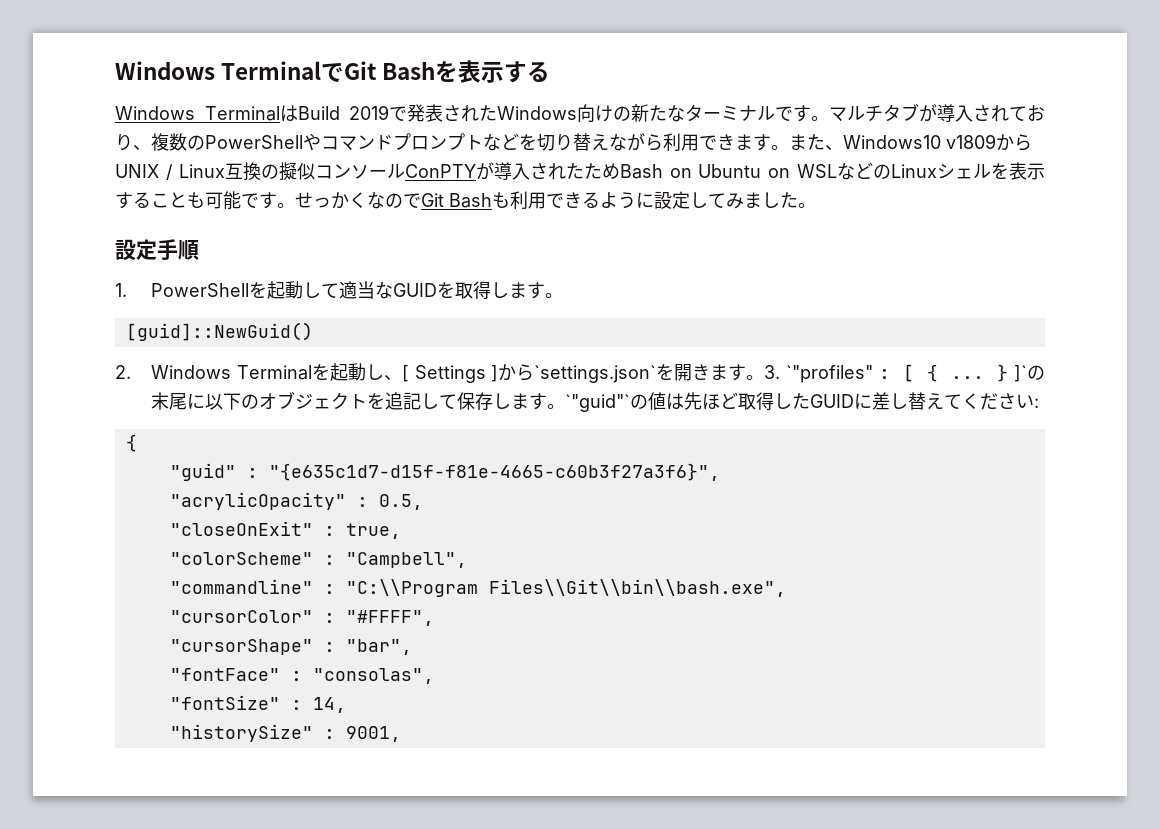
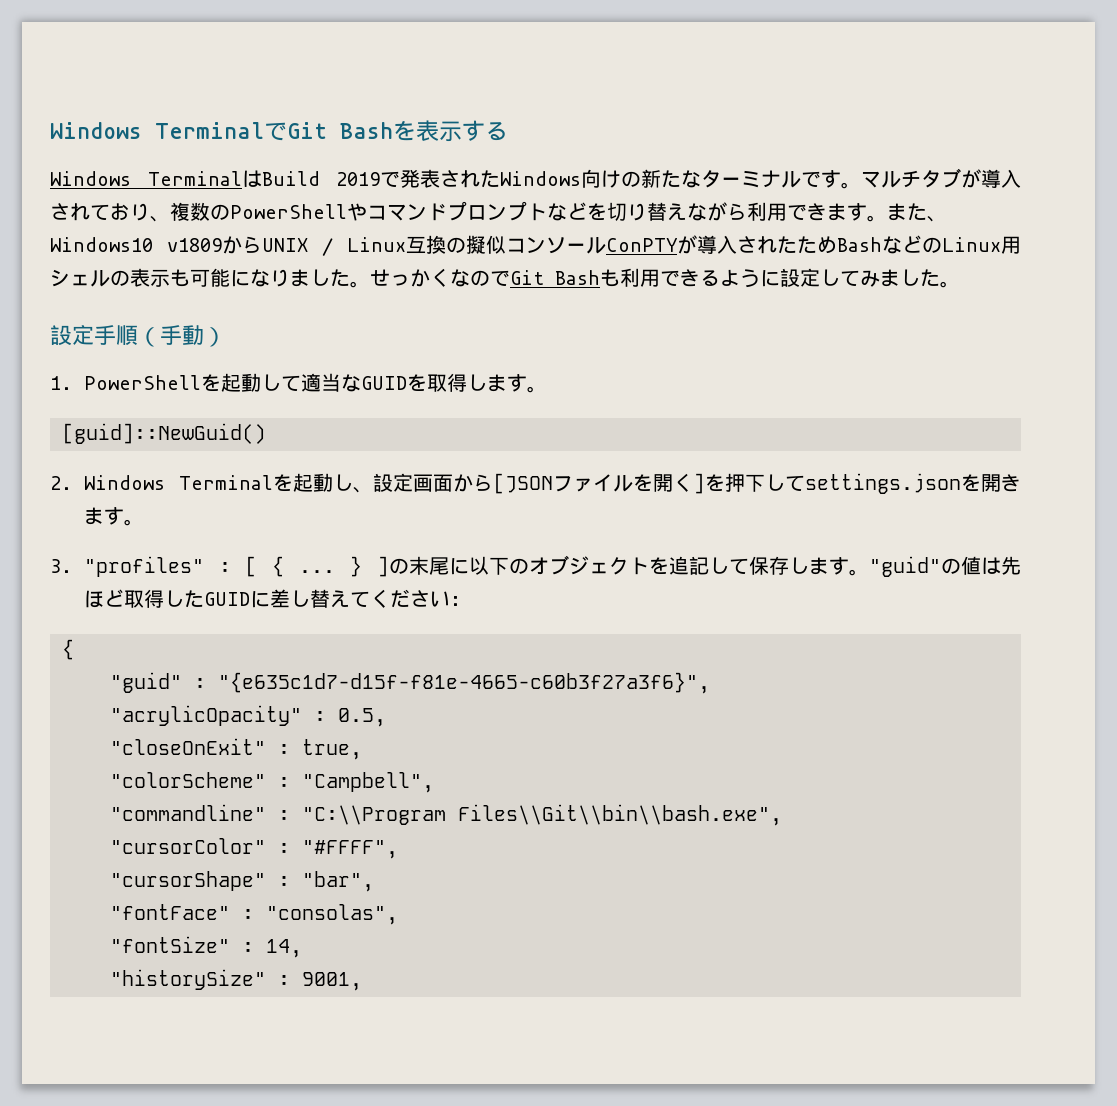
- また、Windows10 v1809からUNIX / Linux互換の擬似コンソールConPTYが導入されたためBash on Ubuntu on WSLなどのLinuxシェルを表示することも可能です。
+ また、Windows10 v1809からUNIX / Linux互換の擬似コンソールConPTYが導入されたためBashなどのLinux用シェルの表示も可能になりました。
- 設定手順
+ 設定手順（手動）
- 2. Windows Terminalを起動し、[ Settings ]から`settings.json`を開きます。3. `"profiles" : [ { ...
+ 2. Windows Terminalを起動し、設定画面から[JSONファイルを開く]を押下してsettings.jsonを開きます。
+ 3. "profiles" : [ { ...
- } ]`の末尾に以下のオブジェクトを追記して保存します。
+ } ]の末尾に以下のオブジェクトを追記して保存します。
- `"guid"`の値は先ほど取得したGUIDに差し替えてください:
+ "guid"の値は先ほど取得したGUIDに差し替えてください:

